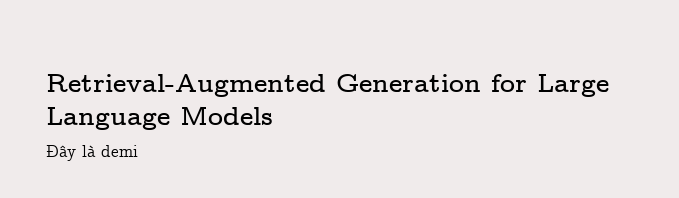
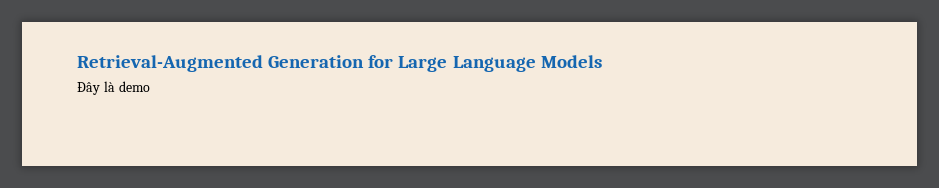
- Đây là demi
+ Đây là demo

